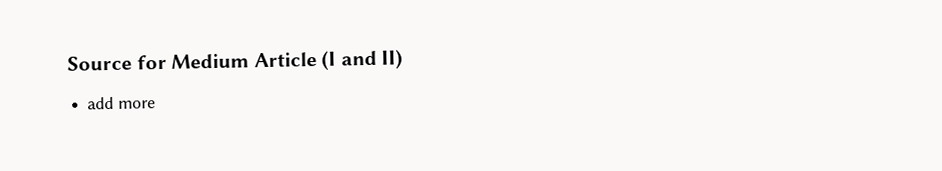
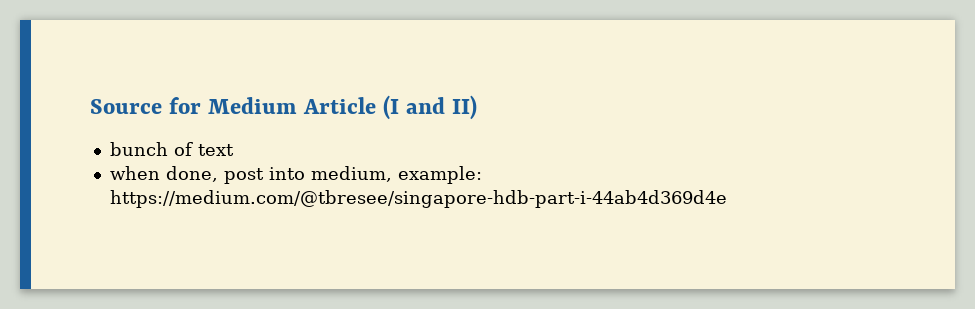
- add more
+ bunch of text
+ when done, post into medium, example: https://medium.com/@tbresee/singapore-hdb-part-i-44ab4d369d4e

